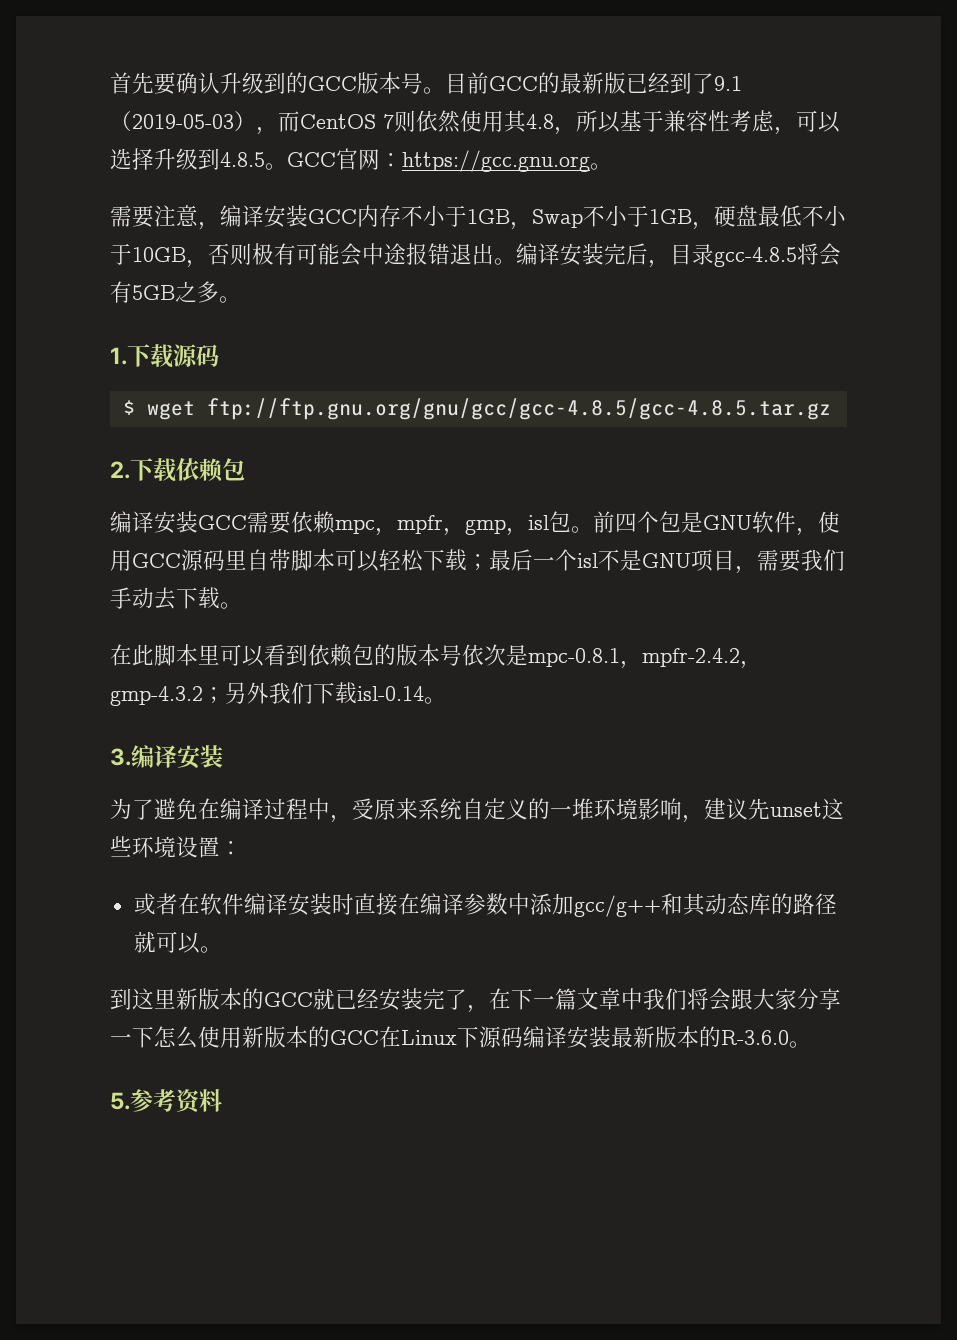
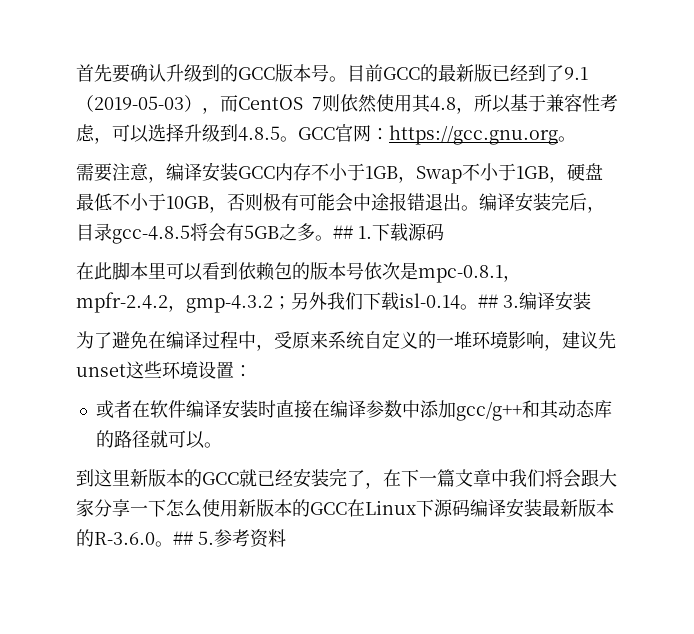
- 编译安装完后，目录gcc-4.8.5将会有5GB之多。
- 1.下载源码
+ 编译安装完后，目录gcc-4.8.5将会有5GB之多。## 1.下载源码
- $ wget ftp://ftp.gnu.org/gnu/gcc/gcc-4.8.5/gcc-4.8.5.tar.gz
- 2.下载依赖包
- 编译安装GCC需要依赖mpc，mpfr，gmp，isl包。前四个包是GNU软件，使用GCC源码里自带脚本可以轻松下载；最后一个isl不是GNU项目，需要我们手动去下载。
- 在此脚本里可以看到依赖包的版本号依次是mpc-0.8.1，mpfr-2.4.2，gmp-4.3.2；另外我们下载isl-0.14。
- 3.编译安装
+ 在此脚本里可以看到依赖包的版本号依次是mpc-0.8.1，mpfr-2.4.2，gmp-4.3.2；另外我们下载isl-0.14。## 3.编译安装
- 到这里新版本的GCC就已经安装完了，在下一篇文章中我们将会跟大家分享一下怎么使用新版本的GCC在Linux下源码编译安装最新版本的R-3.6.0。
- 5.参考资料
+ 到这里新版本的GCC就已经安装完了，在下一篇文章中我们将会跟大家分享一下怎么使用新版本的GCC在Linux下源码编译安装最新版本的R-3.6.0。## 5.参考资料

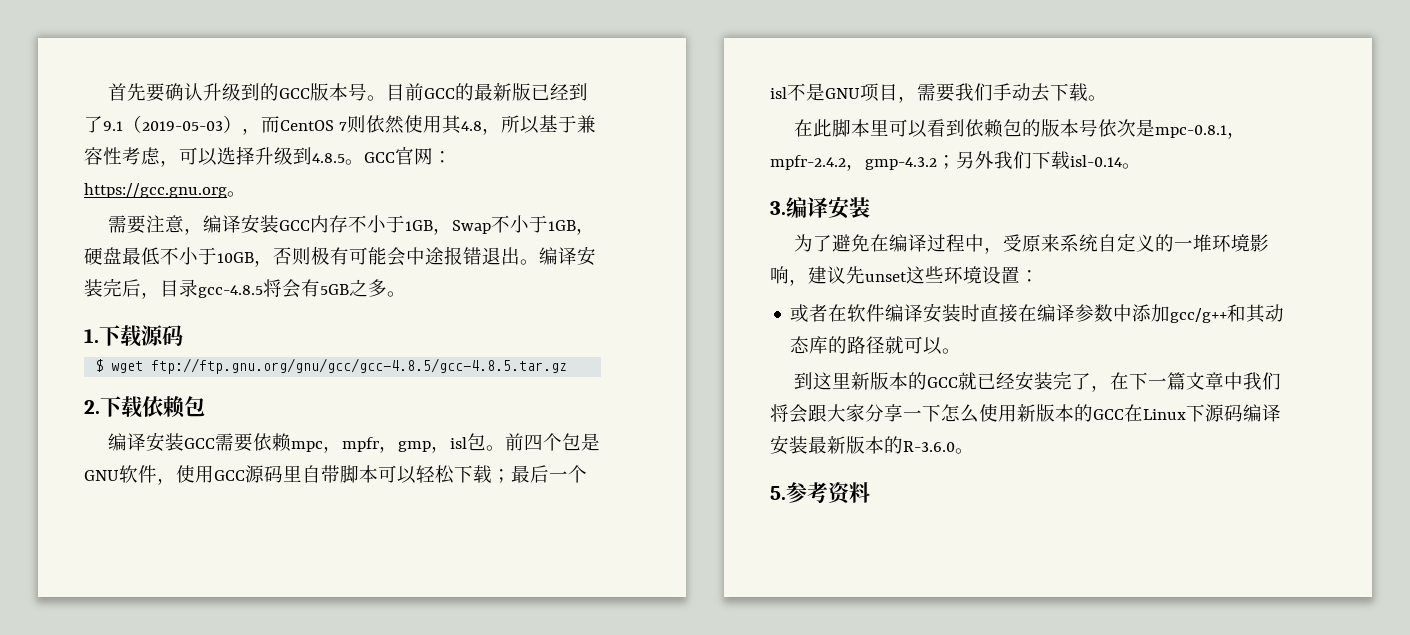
- 编译安装完后，目录gcc-4.8.5将会有5GB之多。## 1.下载源码
+ 编译安装完后，目录gcc-4.8.5将会有5GB之多。
+ 1.下载源码
+ $ wget ftp://ftp.gnu.org/gnu/gcc/gcc-4.8.5/gcc-4.8.5.tar.gz
+ 2.下载依赖包
+ 编译安装GCC需要依赖mpc，mpfr，gmp，isl包。前四个包是GNU软件，使用GCC源码里自带脚本可以轻松下载；最后一个isl不是GNU项目，需要我们手动去下载。
- 在此脚本里可以看到依赖包的版本号依次是mpc-0.8.1，mpfr-2.4.2，gmp-4.3.2；另外我们下载isl-0.14。## 3.编译安装
+ 在此脚本里可以看到依赖包的版本号依次是mpc-0.8.1，mpfr-2.4.2，gmp-4.3.2；另外我们下载isl-0.14。
+ 3.编译安装
- 到这里新版本的GCC就已经安装完了，在下一篇文章中我们将会跟大家分享一下怎么使用新版本的GCC在Linux下源码编译安装最新版本的R-3.6.0。## 5.参考资料
+ 到这里新版本的GCC就已经安装完了，在下一篇文章中我们将会跟大家分享一下怎么使用新版本的GCC在Linux下源码编译安装最新版本的R-3.6.0。
+ 5.参考资料

